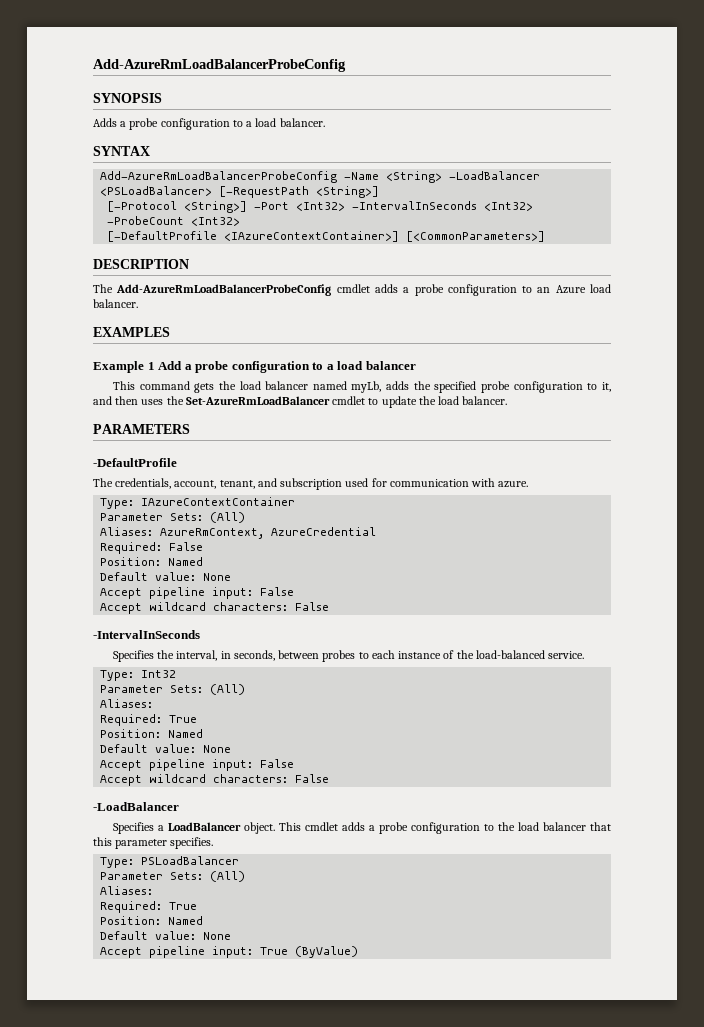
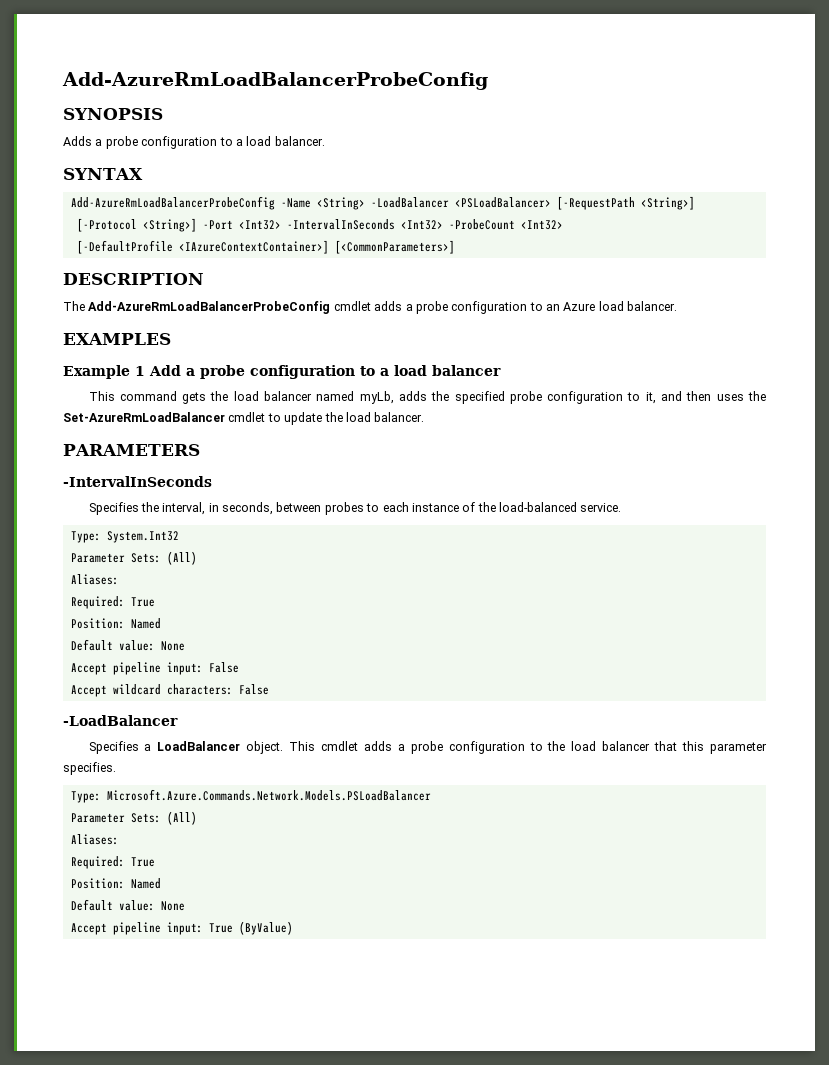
- -DefaultProfile
- The credentials, account, tenant, and subscription used for communication with azure.
- Type: IAzureContextContainer
- Parameter Sets: (All)
- Aliases: AzureRmContext, AzureCredential
- Required: False
- Position: Named
- Default value: None
- Accept pipeline input: False
- Accept wildcard characters: False
- Type: Int32
+ Type: System.Int32
- Type: PSLoadBalancer
+ Type: Microsoft.Azure.Commands.Network.Models.PSLoadBalancer

